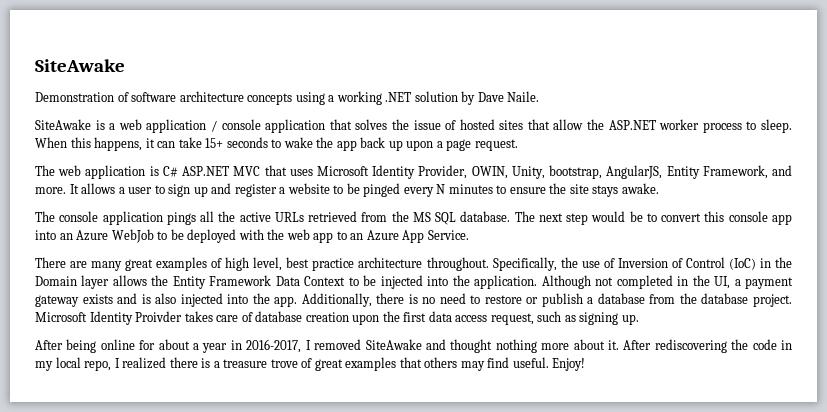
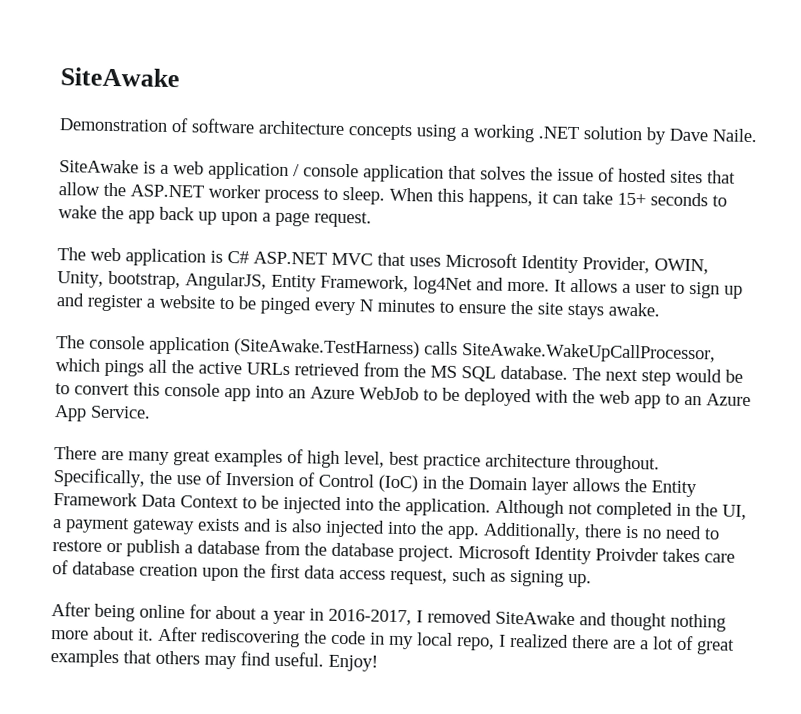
- The web application is C# ASP.NET MVC that uses Microsoft Identity Provider, OWIN, Unity, bootstrap, AngularJS, Entity Framework, and more.
+ The web application is C# ASP.NET MVC that uses Microsoft Identity Provider, OWIN, Unity, bootstrap, AngularJS, Entity Framework, log4Net and more.
- The console application pings all the active URLs retrieved from the MS SQL database.
+ The console application (SiteAwake.TestHarness) calls SiteAwake.WakeUpCallProcessor, which pings all the active URLs retrieved from the MS SQL database.
- After rediscovering the code in my local repo, I realized there is a treasure trove of great examples that others may find useful.
+ After rediscovering the code in my local repo, I realized there are a lot of great examples that others may find useful.

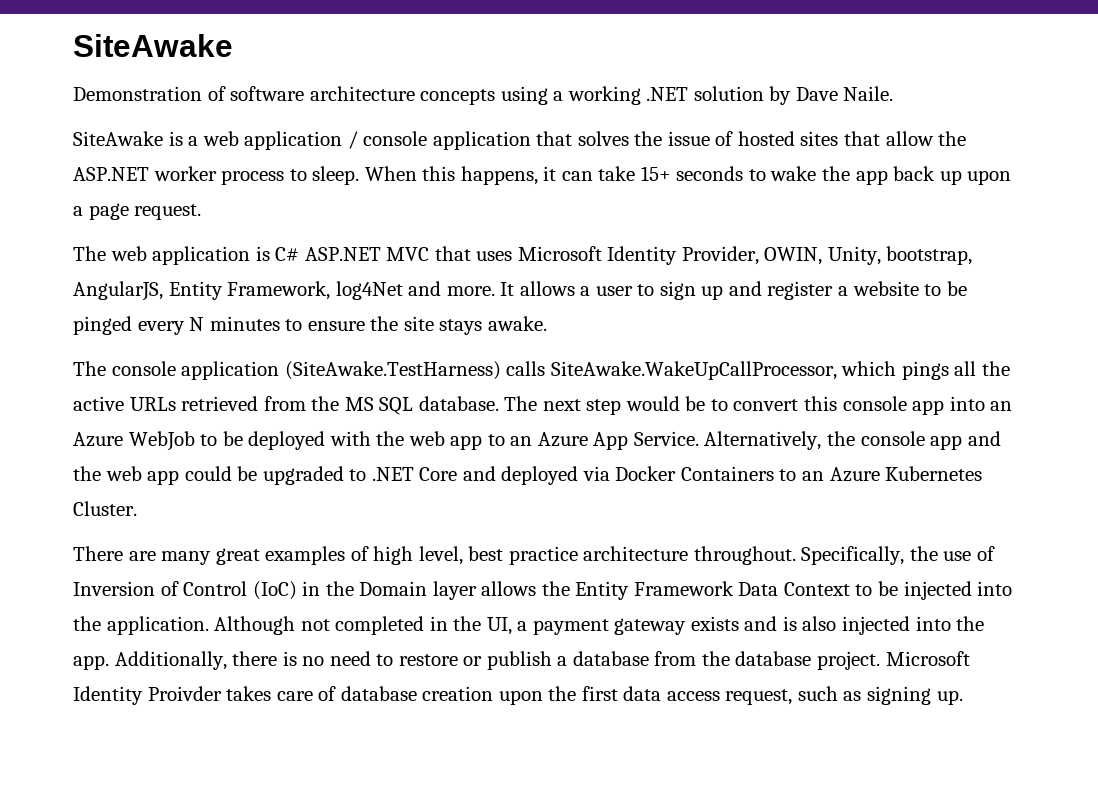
+ Alternatively, the console app and the web app could be upgraded to .NET Core and deployed via Docker Containers to an Azure Kubernetes Cluster.
- After being online for about a year in 2016-2017, I removed SiteAwake and thought nothing more about it. After rediscovering the code in my local repo, I realized there are a lot of great examples that others may find useful. Enjoy!

